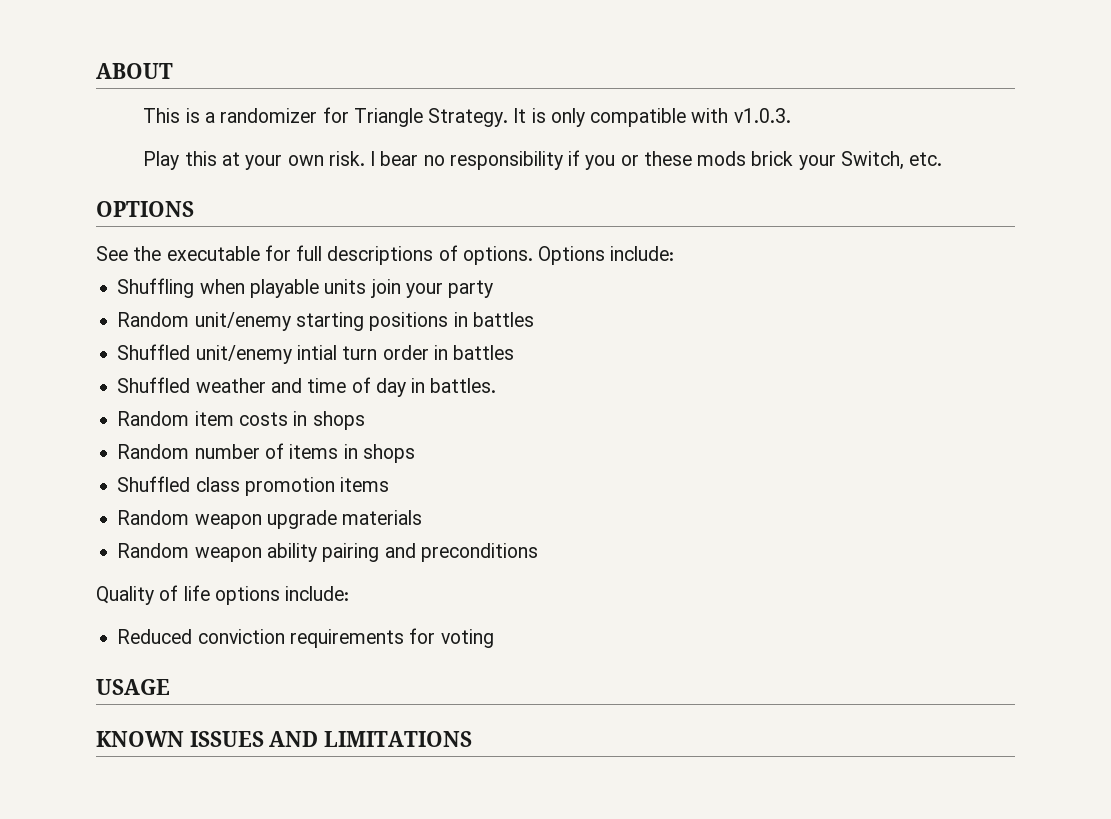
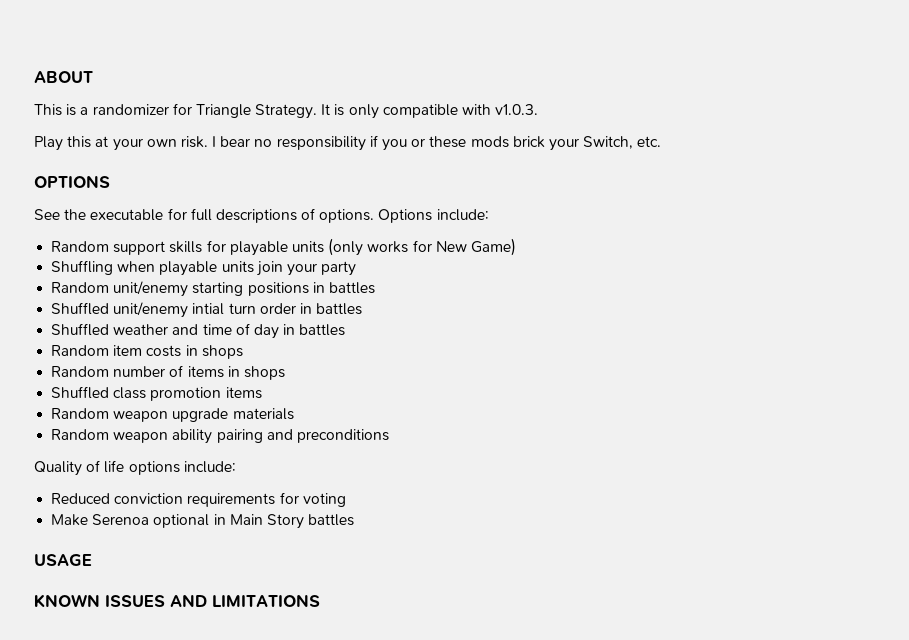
+ Random support skills for playable units (only works for New Game)
- Shuffled weather and time of day in battles.
+ Shuffled weather and time of day in battles
+ Make Serenoa optional in Main Story battles

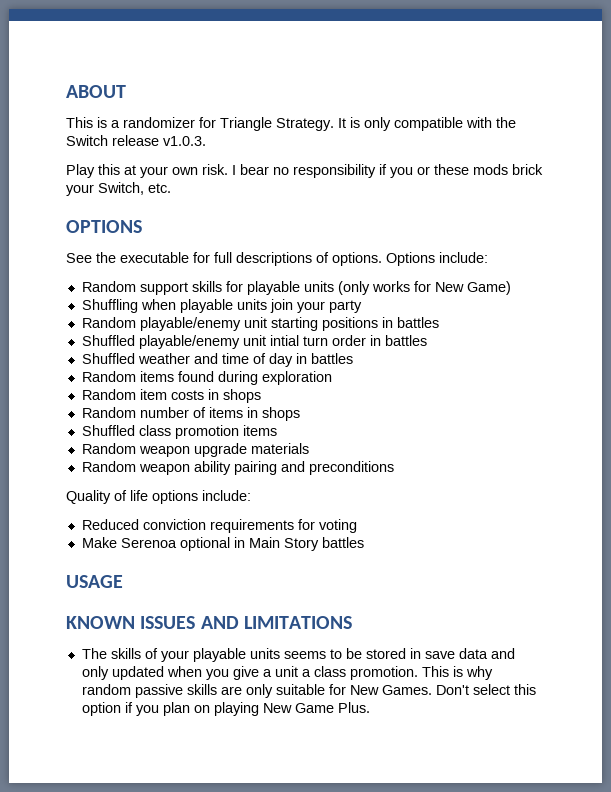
- It is only compatible with v1.0.3.
+ It is only compatible with the Switch release v1.0.3.
- Random unit/enemy starting positions in battles
+ Random playable/enemy unit starting positions in battles
- Shuffled unit/enemy intial turn order in battles
+ Shuffled playable/enemy unit intial turn order in battles
+ Random items found during exploration
+ The skills of your playable units seems to be stored in save data and only updated when you give a unit a class promotion. This is why random passive skills are only suitable for New Games. Don't select this option if you plan on playing New Game Plus.

